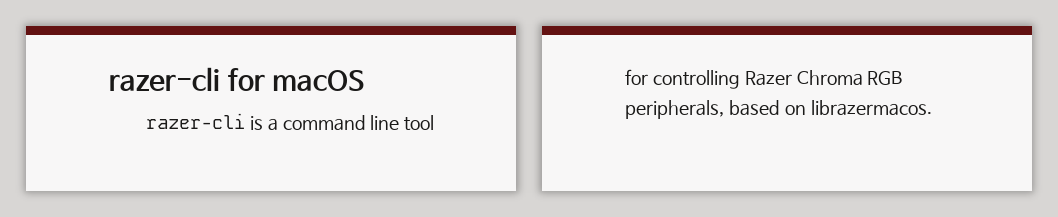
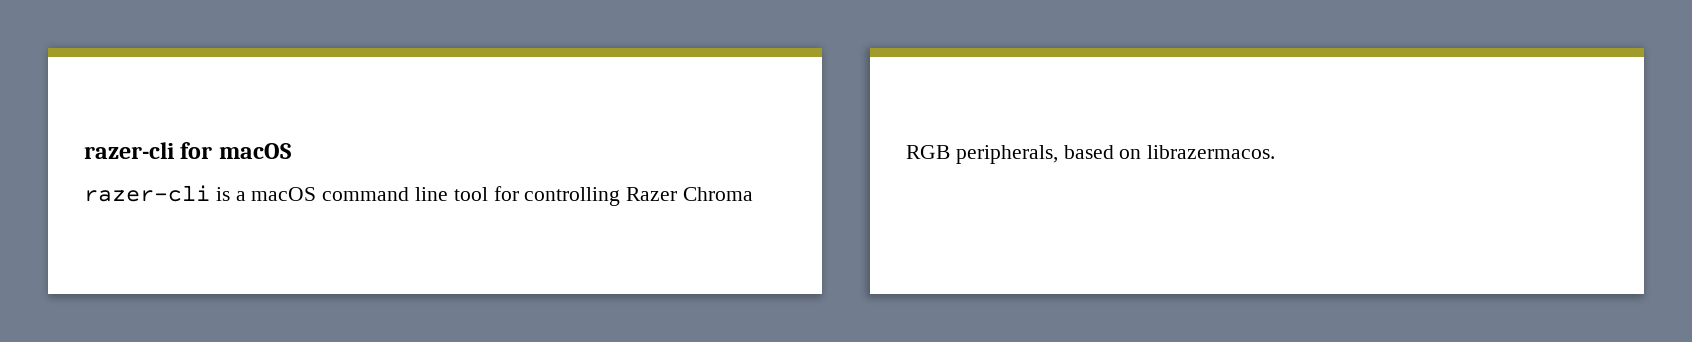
- razer-cli is a command line tool for controlling Razer Chroma RGB peripherals, based on librazermacos.
+ razer-cli is a macOS command line tool for controlling Razer Chroma RGB peripherals, based on librazermacos.

